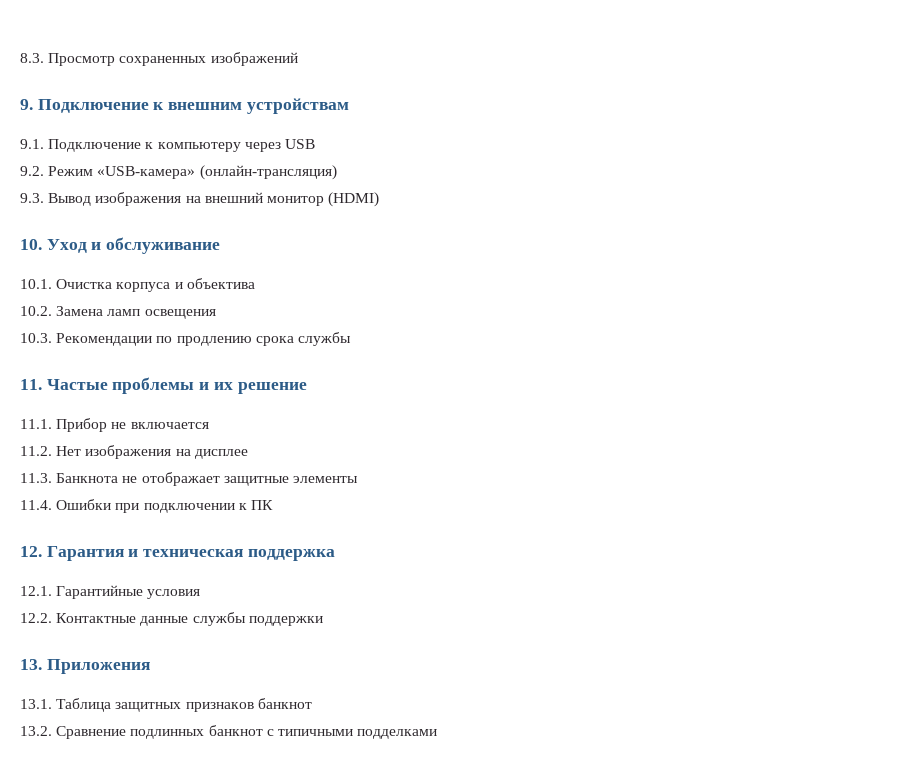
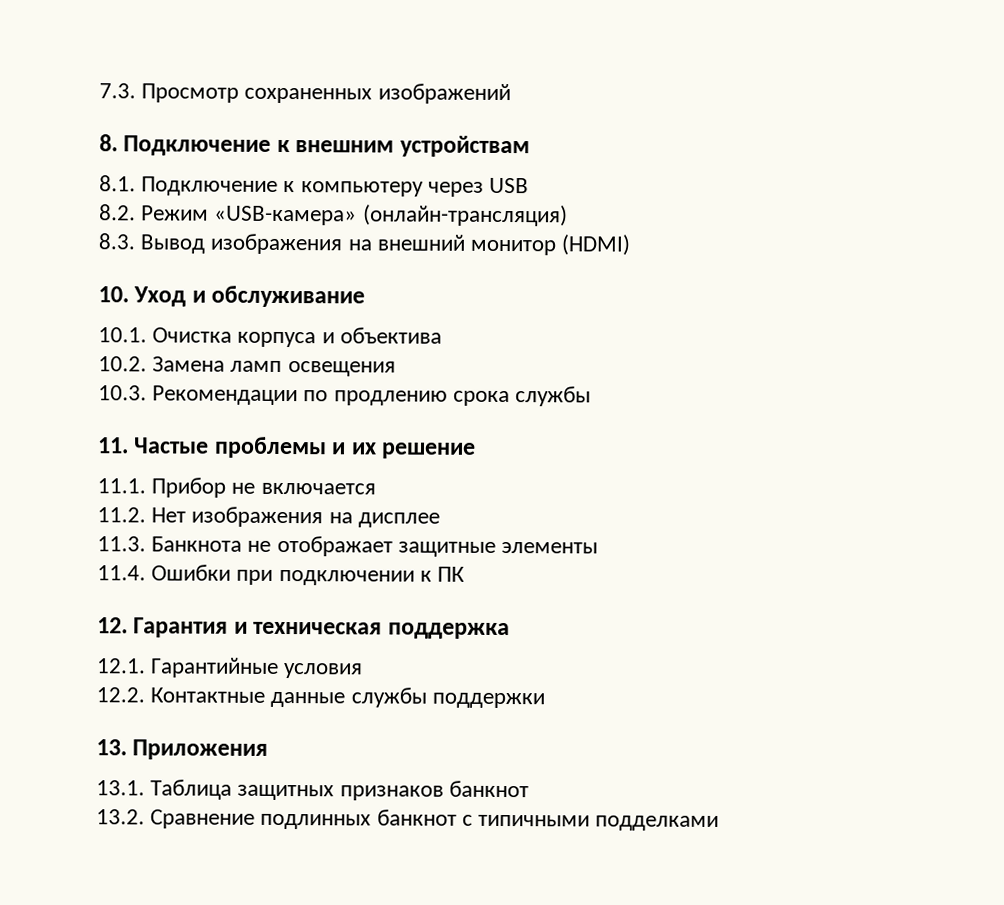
- 8.3. Просмотр сохраненных изображений
+ 7.3. Просмотр сохраненных изображений
- 9. Подключение к внешним устройствам
+ 8. Подключение к внешним устройствам
- 9.1. Подключение к компьютеру через USB
+ 8.1. Подключение к компьютеру через USB
- 9.2. Режим «USB-камера» (онлайн-трансляция)
+ 8.2. Режим «USB-камера» (онлайн-трансляция)
- 9.3. Вывод изображения на внешний монитор (HDMI)
+ 8.3. Вывод изображения на внешний монитор (HDMI)

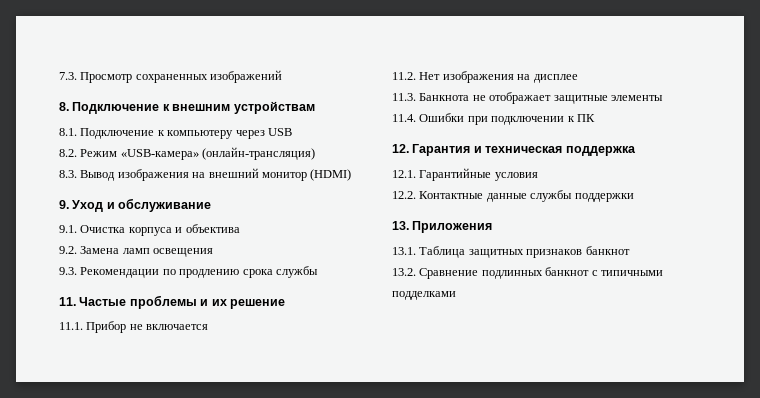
- 10. Уход и обслуживание
+ 9. Уход и обслуживание
- 10.1. Очистка корпуса и объектива
+ 9.1. Очистка корпуса и объектива
- 10.2. Замена ламп освещения
+ 9.2. Замена ламп освещения
- 10.3. Рекомендации по продлению срока службы
+ 9.3. Рекомендации по продлению срока службы

